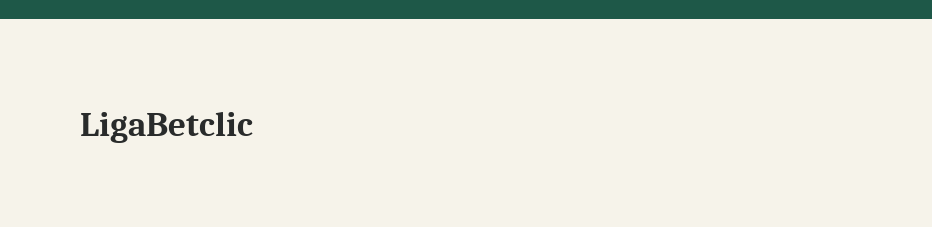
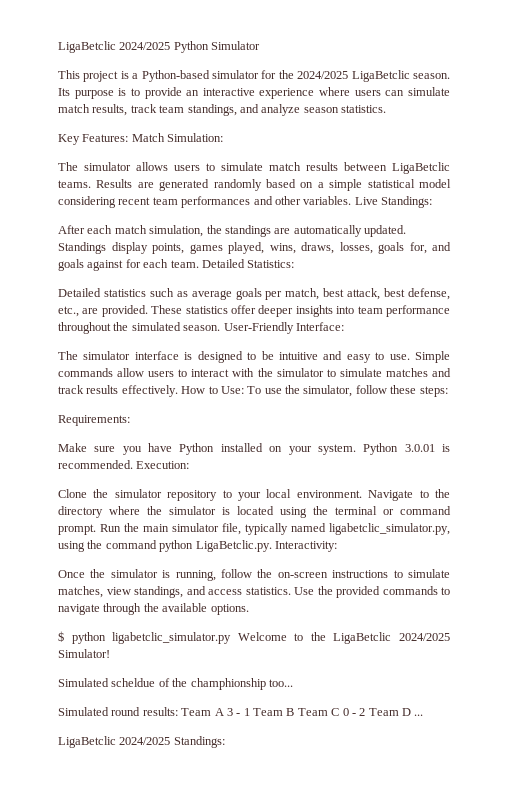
- LigaBetclic
+ LigaBetclic 2024/2025 Python Simulator
+ This project is a Python-based simulator for the 2024/2025 LigaBetclic season. Its purpose is to provide an interactive experience where users can simulate match results, track team standings, and analyze season statistics.
+ Key Features: Match Simulation:
+ The simulator allows users to simulate match results between LigaBetclic teams. Results are generated randomly based on a simple statistical model considering recent team performances and other variables. Live Standings:
+ After each match simulation, the standings are automatically updated. Standings display points, games played, wins, draws, losses, goals for, and goals against for each team. Detailed Statistics:
+ Detailed statistics such as average goals per match, best attack, best defense, etc., are provided. These statistics offer deeper insights into team performance throughout the simulated season. User-Friendly Interface:
+ The simulator interface is designed to be intuitive and easy to use. Simple commands allow users to interact with the simulator to simulate matches and track results effectively. How to Use: To use the simulator, follow these steps:
+ Requirements:
+ Make sure you have Python installed on your system. Python 3.0.01 is recommended. Execution:
+ Clone the simulator repository to your local environment. Navigate to the directory where the simulator is located using the terminal or command prompt. Run the main simulator file, typically named ligabetclic_simulator.py, using the command python LigaBetclic.py. Interactivity:
+ Once the simulator is running, follow the on-screen instructions to simulate matches, view standings, and access statistics. Use the provided commands to navigate through the available options.
+ $ python ligabetclic_simulator.py Welcome to the LigaBetclic 2024/2025 Simulator!
+ Simulated scheldue of the champhionship too...
+ Simulated round results: Team A 3 - 1 Team B Team C 0 - 2 Team D ...
+ LigaBetclic 2024/2025 Standings:

